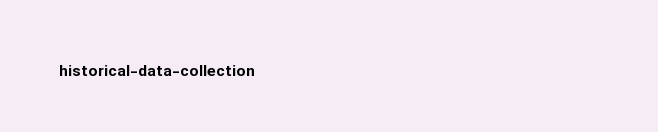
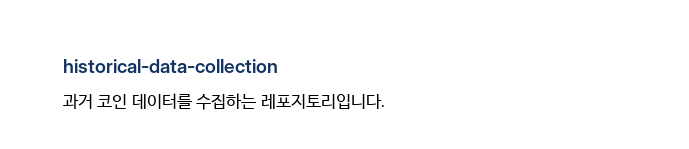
+ 과거 코인 데이터를 수집하는 레포지토리입니다.

